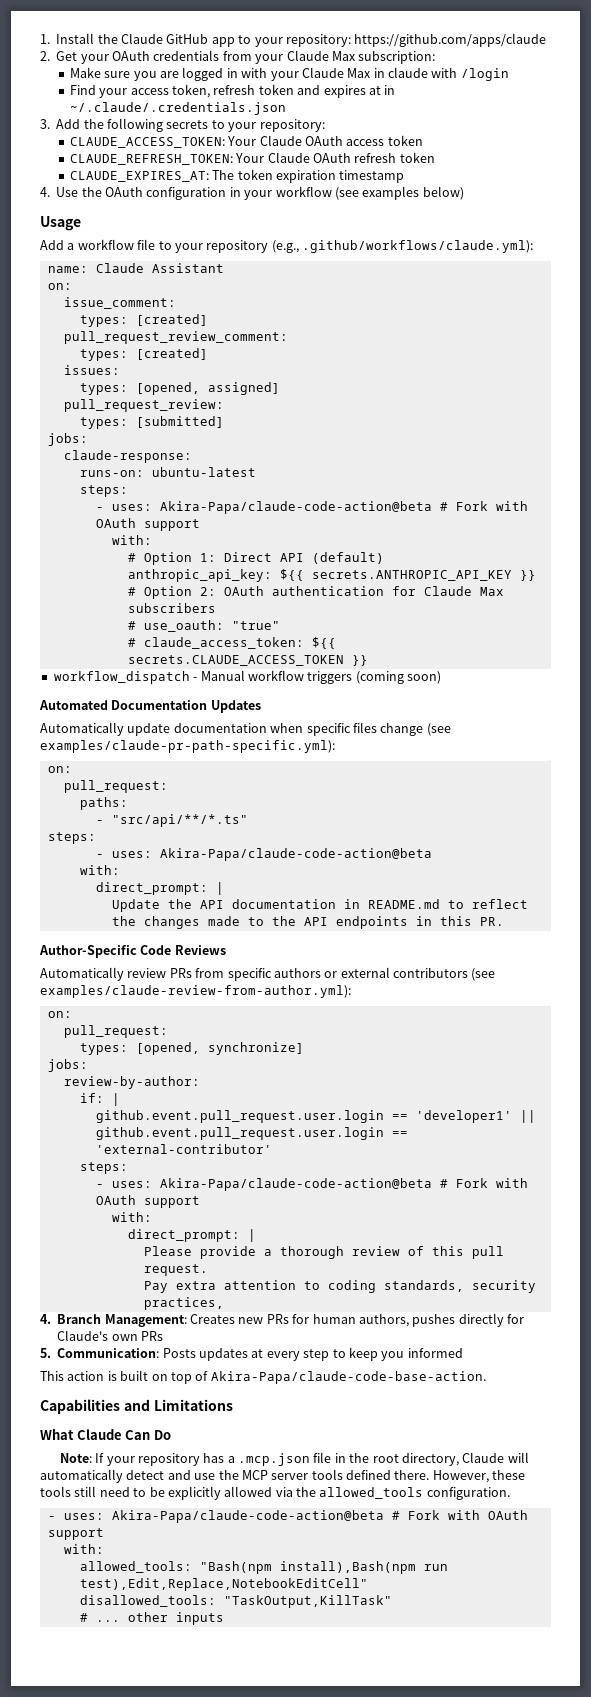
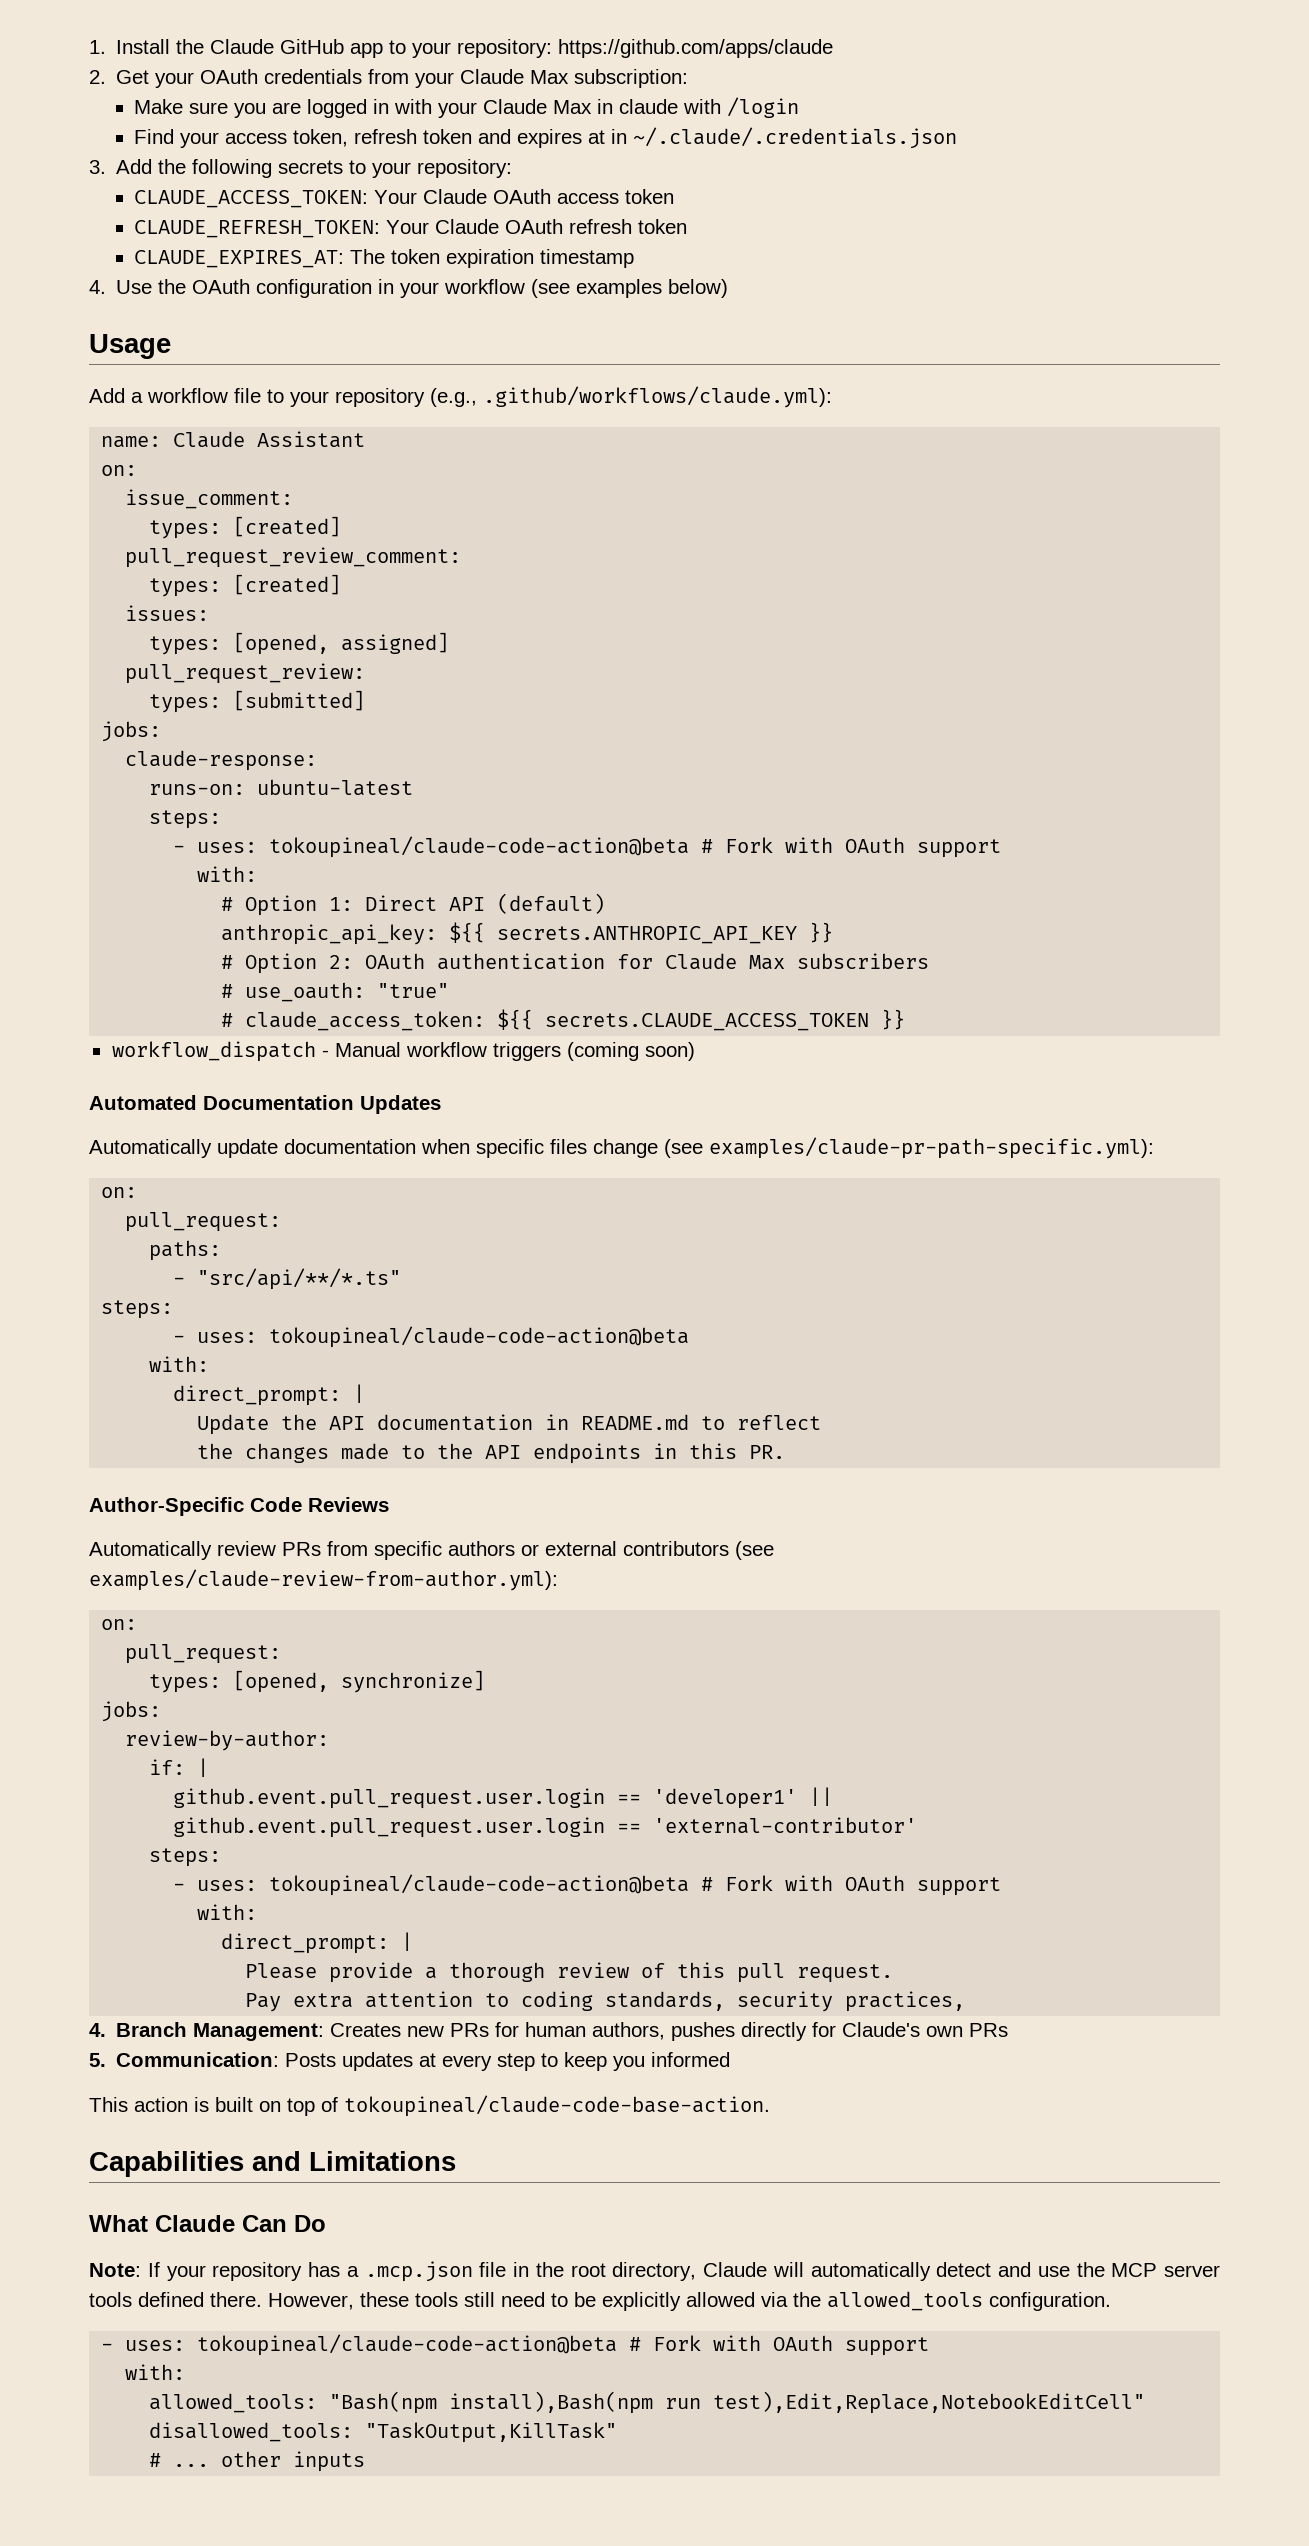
  runs-on: ubuntu-latest
  steps:
- - uses: Akira-Papa/claude-code-action@beta # Fork with OAuth support
+ - uses: tokoupineal/claude-code-action@beta # Fork with OAuth support
  - "src/api/**/*.ts"
  steps:
- - uses: Akira-Papa/claude-code-action@beta
+ - uses: tokoupineal/claude-code-action@beta
  github.event.pull_request.user.login == 'external-contributor'
  steps:
- - uses: Akira-Papa/claude-code-action@beta # Fork with OAuth support
+ - uses: tokoupineal/claude-code-action@beta # Fork with OAuth support
- This action is built on top of Akira-Papa/claude-code-base-action.
+ This action is built on top of tokoupineal/claude-code-base-action.
  However, these tools still need to be explicitly allowed via the allowed_tools configuration.
- - uses: Akira-Papa/claude-code-action@beta # Fork with OAuth support
+ - uses: tokoupineal/claude-code-action@beta # Fork with OAuth support

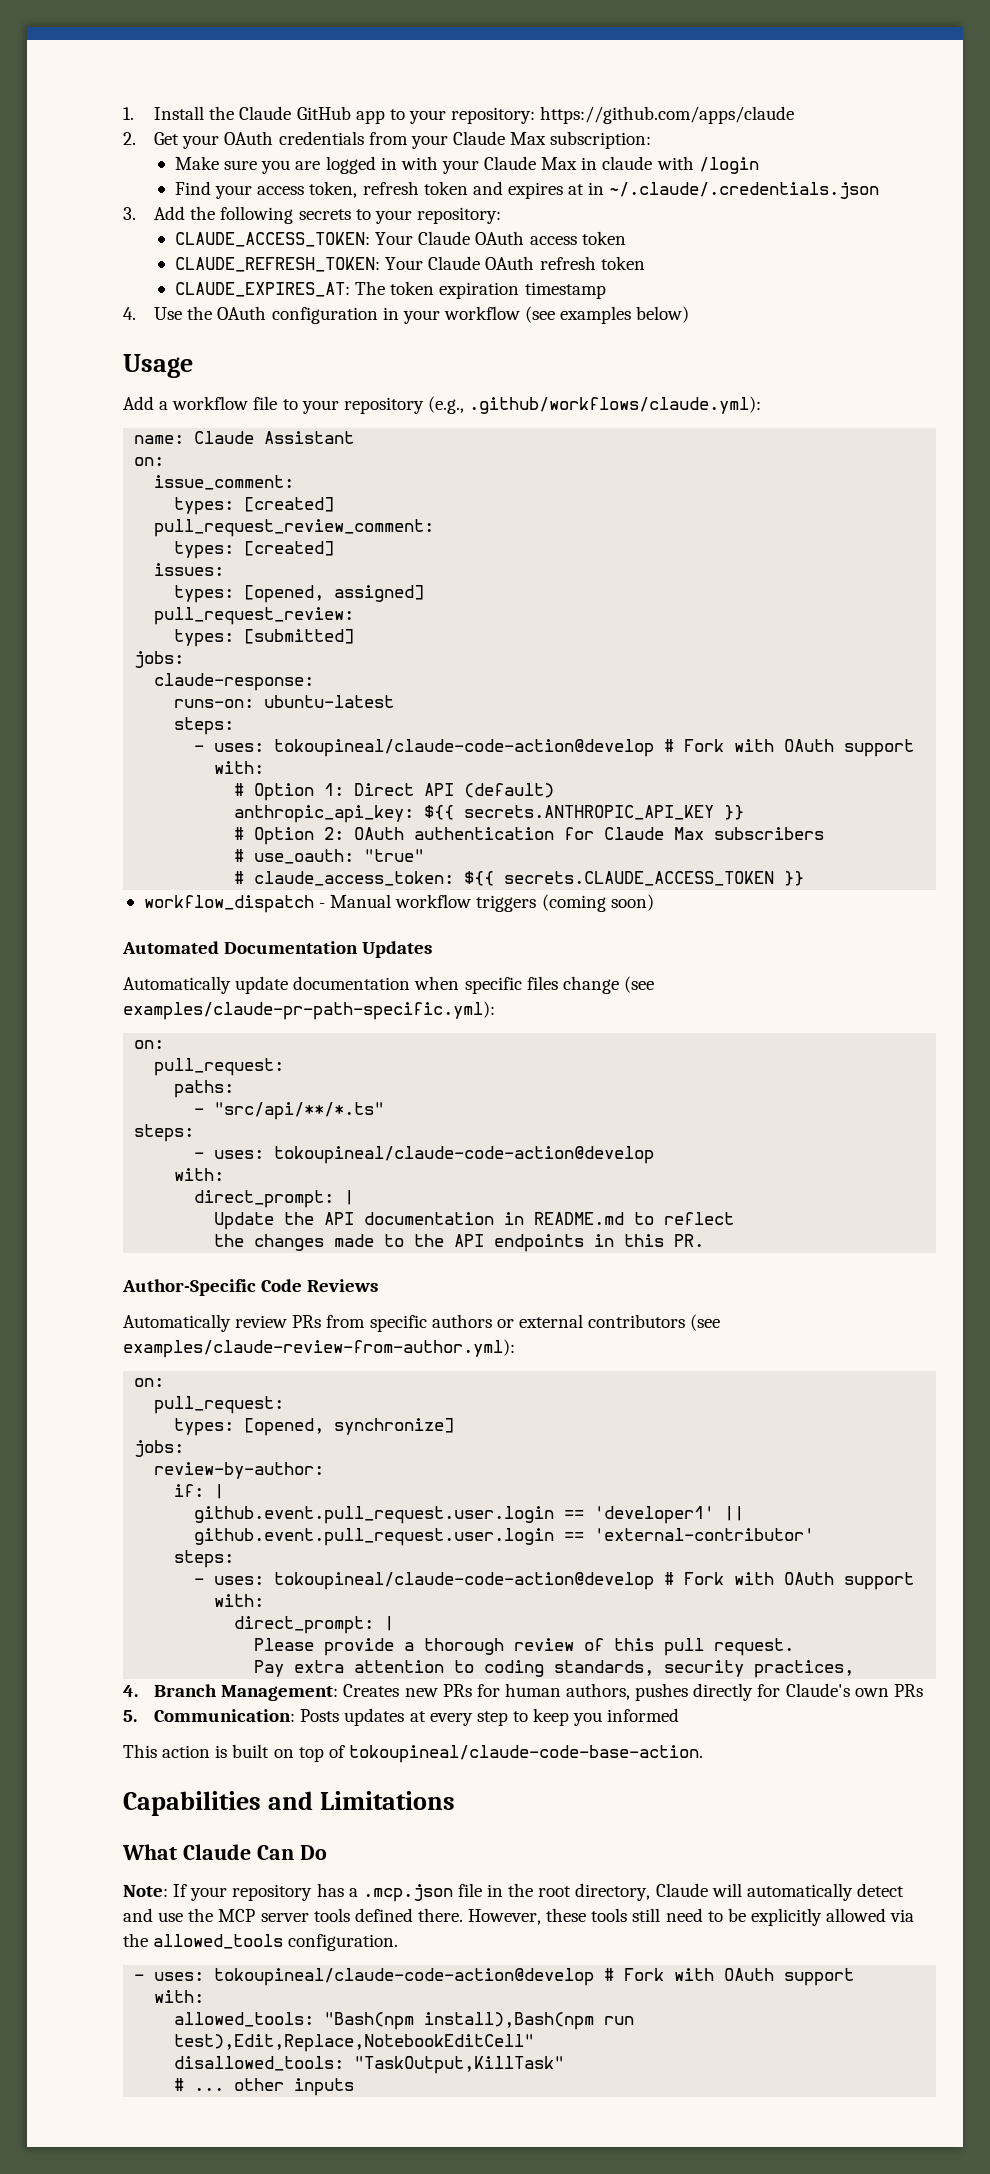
  runs-on: ubuntu-latest
  steps:
- - uses: tokoupineal/claude-code-action@beta # Fork with OAuth support
+ - uses: tokoupineal/claude-code-action@develop # Fork with OAuth support
  - "src/api/**/*.ts"
  steps:
- - uses: tokoupineal/claude-code-action@beta
+ - uses: tokoupineal/claude-code-action@develop
  github.event.pull_request.user.login == 'external-contributor'
  steps:
- - uses: tokoupineal/claude-code-action@beta # Fork with OAuth support
+ - uses: tokoupineal/claude-code-action@develop # Fork with OAuth support
  However, these tools still need to be explicitly allowed via the allowed_tools configuration.
- - uses: tokoupineal/claude-code-action@beta # Fork with OAuth support
+ - uses: tokoupineal/claude-code-action@develop # Fork with OAuth support

